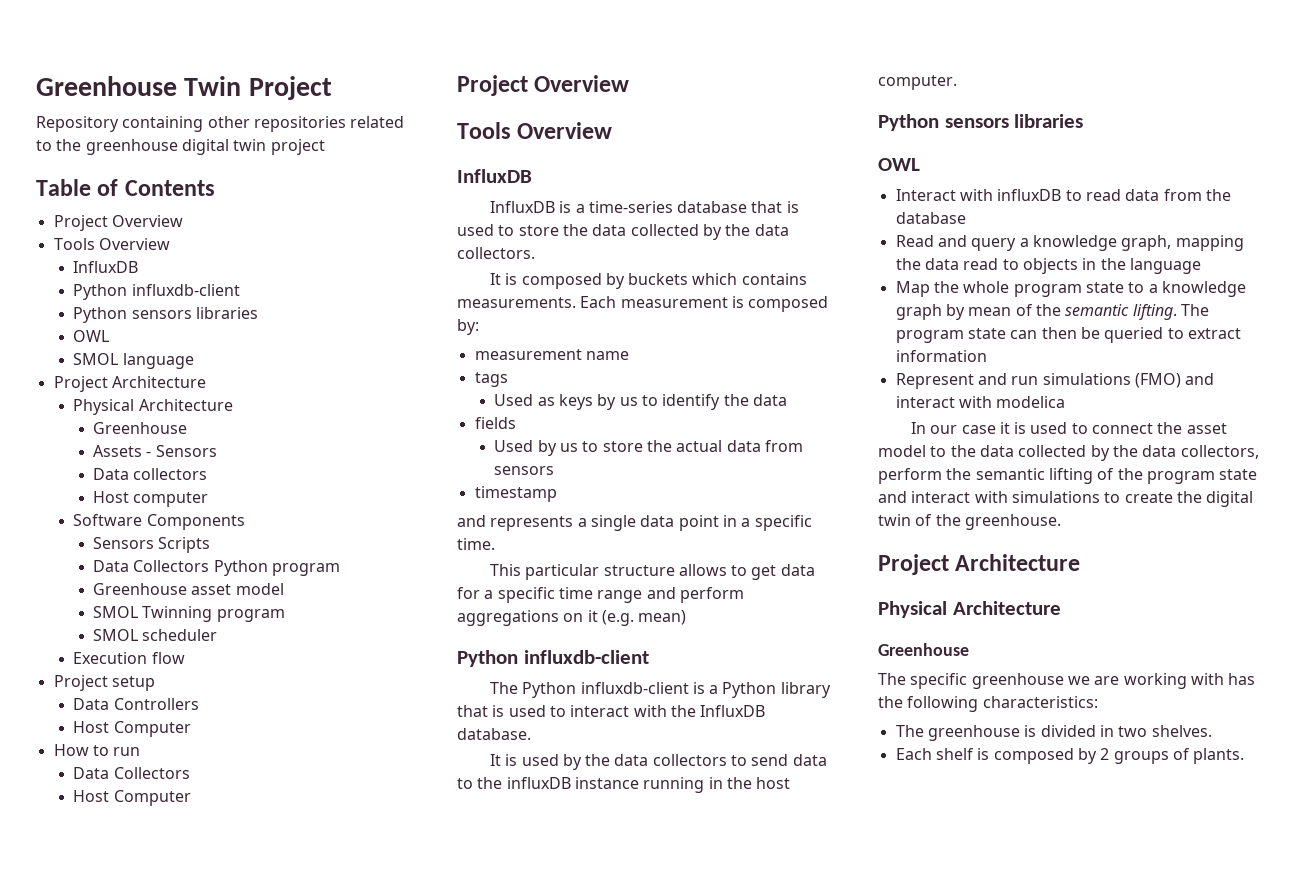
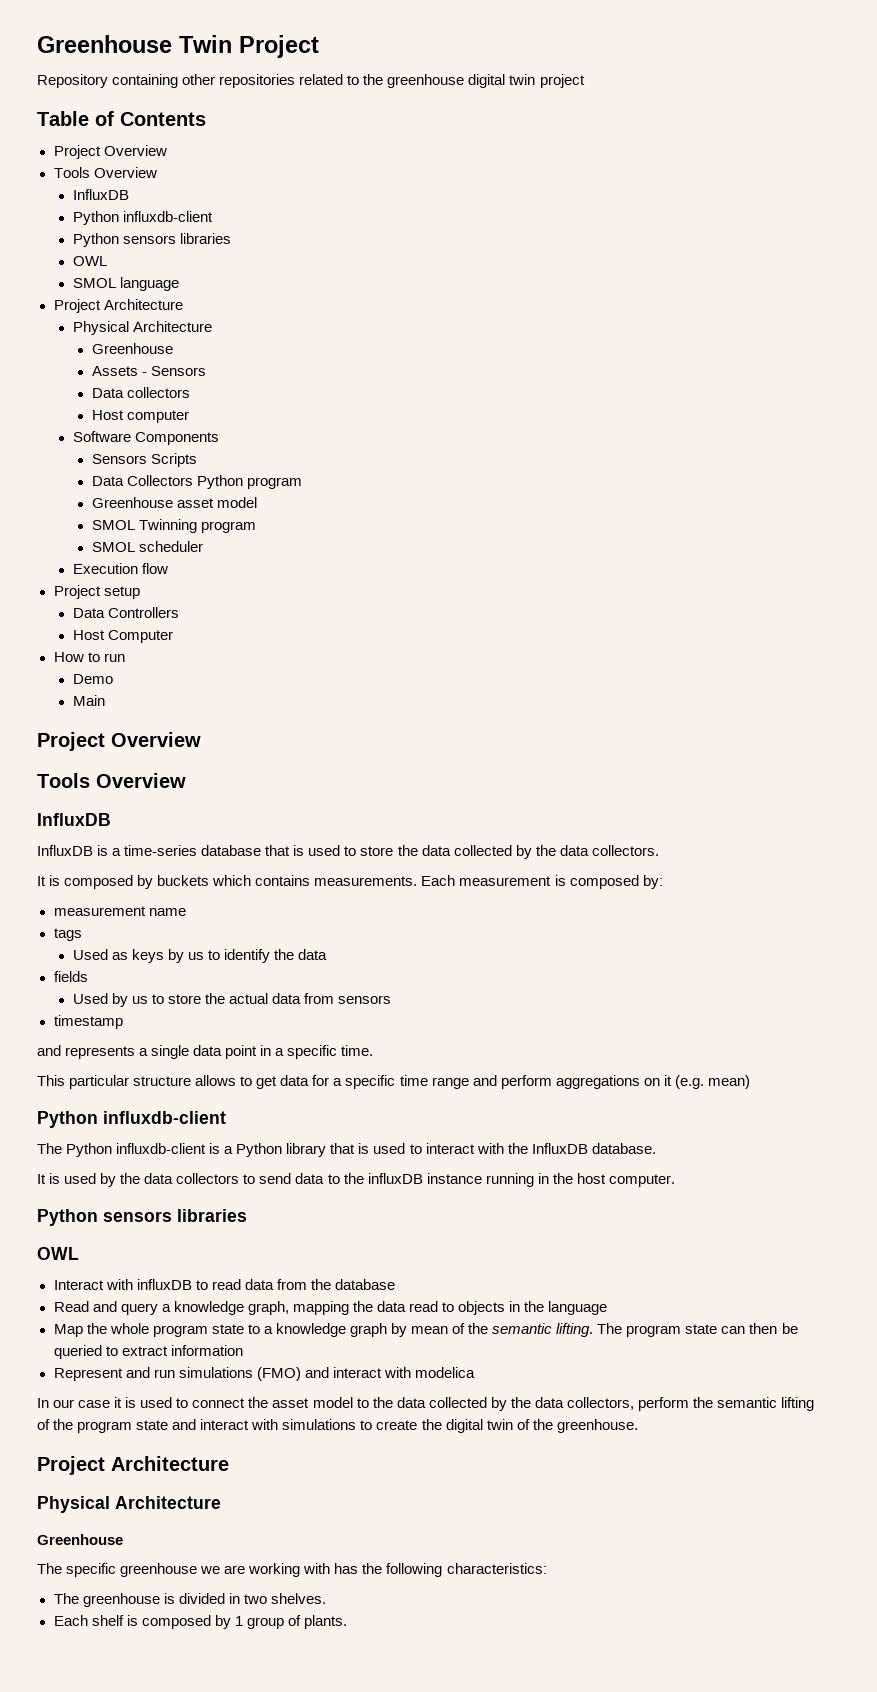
  How to run
- Data Collectors
- Host Computer
+ Demo
+ Main
- Each shelf is composed by 2 groups of plants.
+ Each shelf is composed by 1 group of plants.

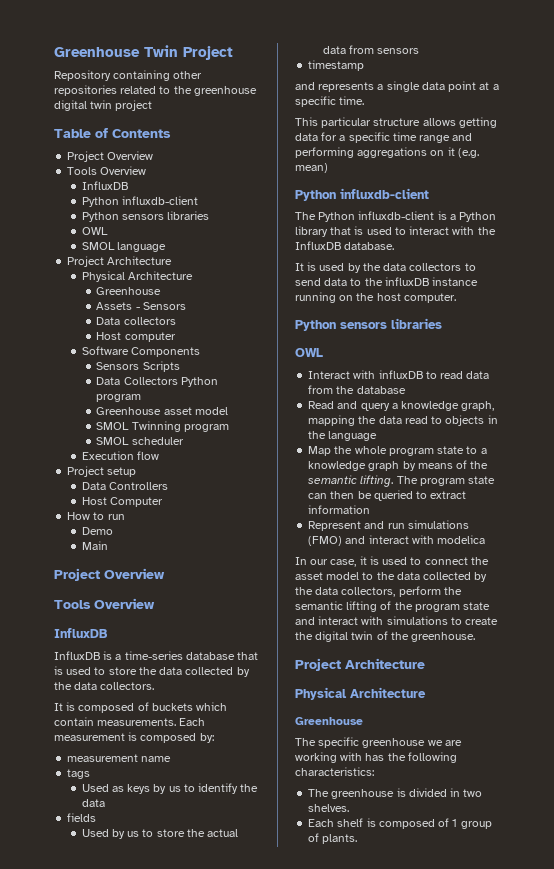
- It is composed by buckets which contains measurements.
+ It is composed of buckets which contain measurements.
- and represents a single data point in a specific time.
+ and represents a single data point at a specific time.
- This particular structure allows to get data for a specific time range and perform aggregations on it (e.g. mean)
+ This particular structure allows getting data for a specific time range and performing aggregations on it (e.g. mean)
- It is used by the data collectors to send data to the influxDB instance running in the host computer.
+ It is used by the data collectors to send data to the influxDB instance running on the host computer.
- Map the whole program state to a knowledge graph by mean of the semantic lifting.
+ Map the whole program state to a knowledge graph by means of the semantic lifting.
- In our case it is used to connect the asset model to the data collected by the data collectors, perform the semantic lifting of the program state and interact with simulations to create the digital twin of the greenhouse.
+ In our case, it is used to connect the asset model to the data collected by the data collectors, perform the semantic lifting of the program state and interact with simulations to create the digital twin of the greenhouse.
- Each shelf is composed by 1 group of plants.
+ Each shelf is composed of 1 group of plants.

